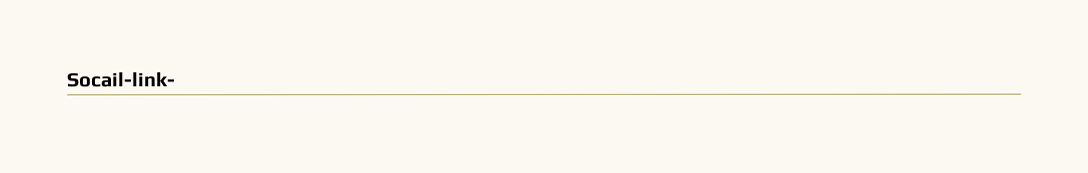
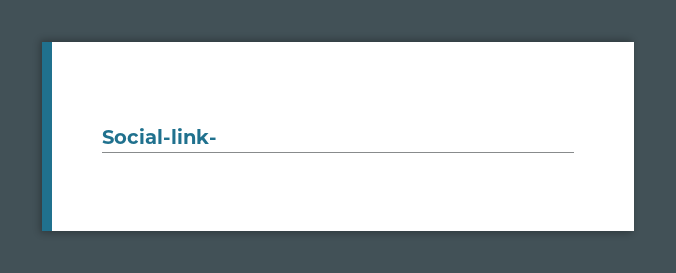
- Socail-link-
+ Social-link-

